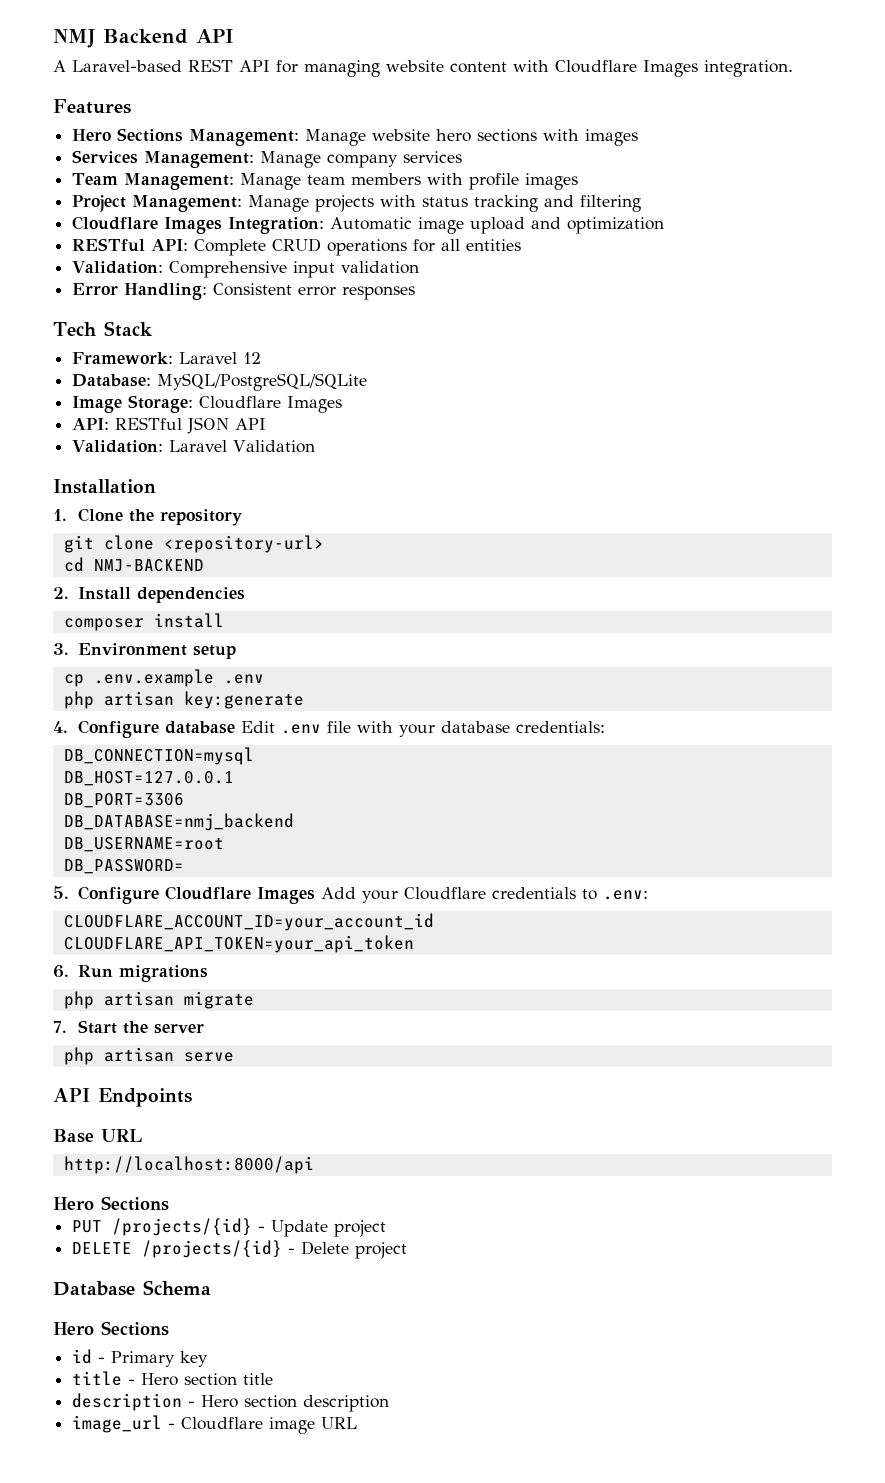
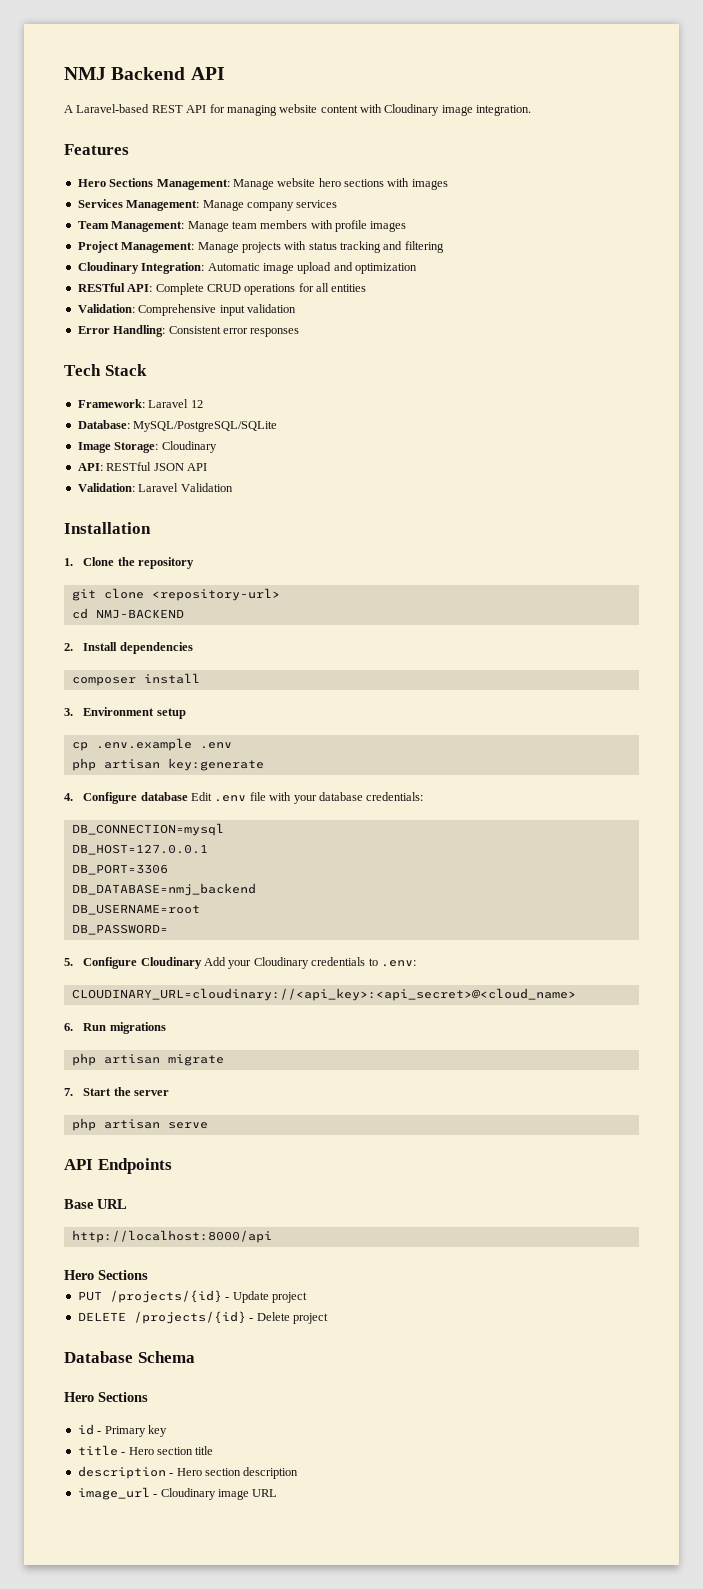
- A Laravel-based REST API for managing website content with Cloudflare Images integration.
+ A Laravel-based REST API for managing website content with Cloudinary image integration.
- Cloudflare Images Integration: Automatic image upload and optimization
+ Cloudinary Integration: Automatic image upload and optimization
- Image Storage: Cloudflare Images
+ Image Storage: Cloudinary
- 5. Configure Cloudflare Images Add your Cloudflare credentials to .env:
+ 5. Configure Cloudinary Add your Cloudinary credentials to .env:
- CLOUDFLARE_ACCOUNT_ID=your_account_id
- CLOUDFLARE_API_TOKEN=your_api_token
+ CLOUDINARY_URL=cloudinary://<api_key>:<api_secret>@<cloud_name>
- image_url - Cloudflare image URL
+ image_url - Cloudinary image URL

